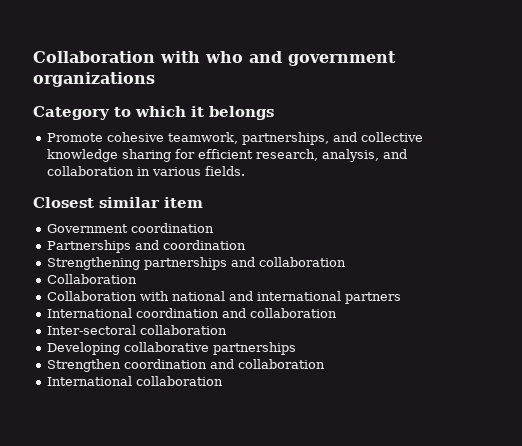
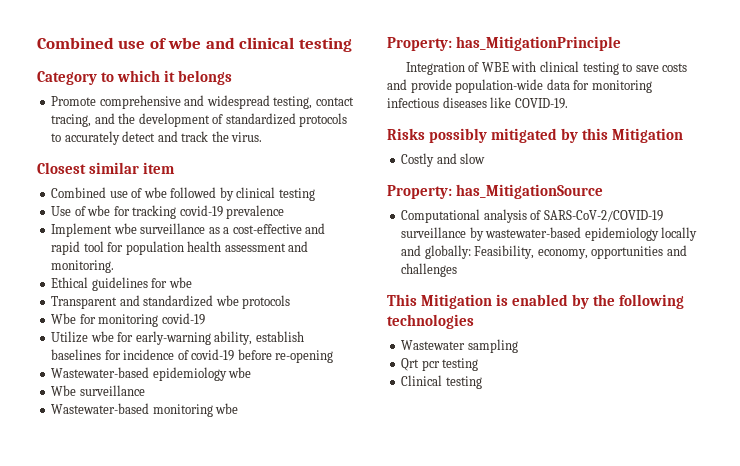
- Collaboration with who and government organizations
+ Combined use of wbe and clinical testing
- Promote cohesive teamwork, partnerships, and collective knowledge sharing for efficient research, analysis, and collaboration in various fields.
+ Promote comprehensive and widespread testing, contact tracing, and the development of standardized protocols to accurately detect and track the virus.
  Closest similar item
- Government coordination
- Partnerships and coordination
- Strengthening partnerships and collaboration
- Collaboration
- Collaboration with national and international partners
- International coordination and collaboration
- Inter-sectoral collaboration
- Developing collaborative partnerships
- Strengthen coordination and collaboration
- International collaboration
+ Combined use of wbe followed by clinical testing
+ Use of wbe for tracking covid-19 prevalence
+ Implement wbe surveillance as a cost-effective and rapid tool for population health assessment and monitoring.
+ Ethical guidelines for wbe
+ Transparent and standardized wbe protocols
+ Wbe for monitoring covid-19
+ Utilize wbe for early-warning ability, establish baselines for incidence of covid-19 before re-opening
+ Wastewater-based epidemiology wbe
+ Wbe surveillance
+ Wastewater-based monitoring wbe
+ Property: has_MitigationPrinciple
+ Integration of WBE with clinical testing to save costs and provide population-wide data for monitoring infectious diseases like COVID-19.
+ Risks possibly mitigated by this Mitigation
+ Costly and slow
+ Property: has_MitigationSource
+ Computational analysis of SARS-CoV-2/COVID-19 surveillance by wastewater-based epidemiology locally and globally: Feasibility, economy, opportunities and challenges
+ This Mitigation is enabled by the following technologies
+ Wastewater sampling
+ Qrt pcr testing
+ Clinical testing

